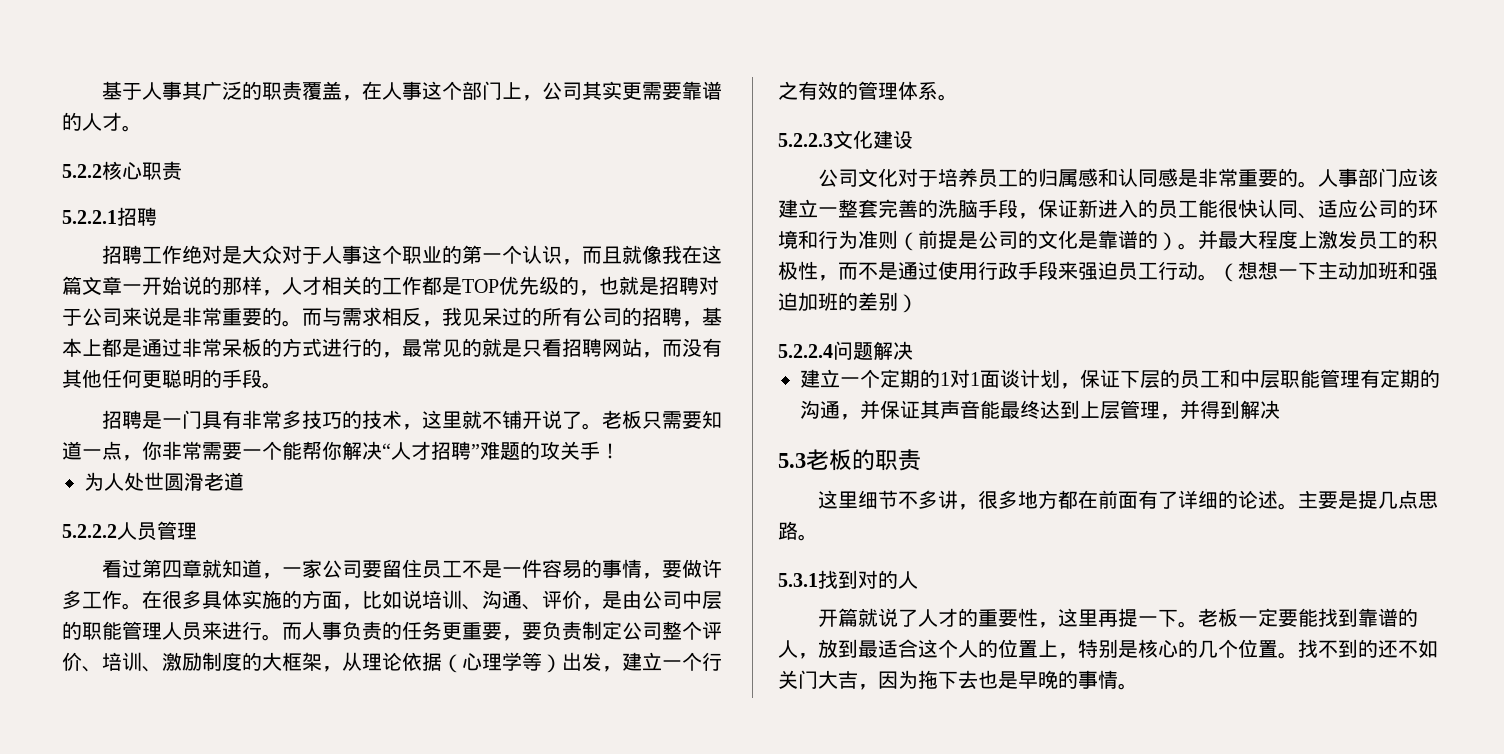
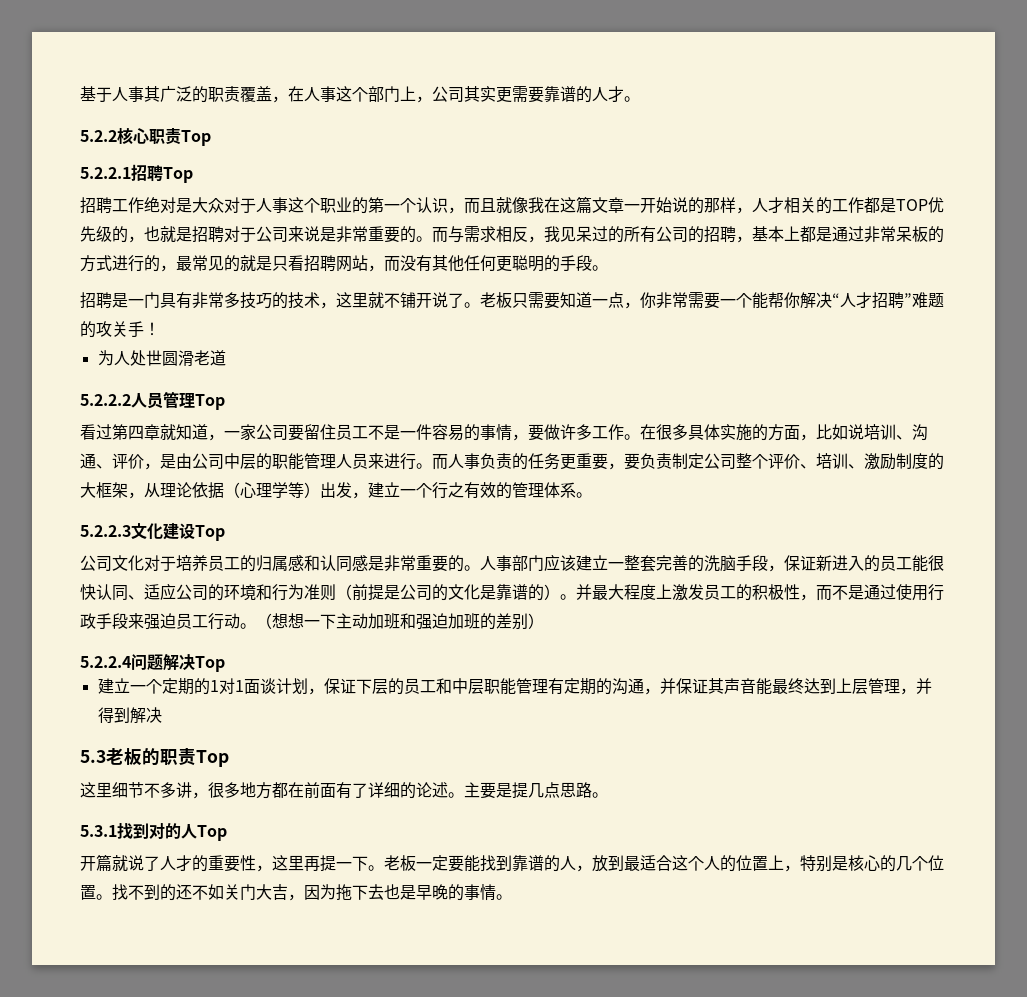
- 5.2.2核心职责
+ 5.2.2核心职责Top
- 5.2.2.1招聘
+ 5.2.2.1招聘Top
- 5.2.2.2人员管理
+ 5.2.2.2人员管理Top
- 5.2.2.3文化建设
+ 5.2.2.3文化建设Top
- 5.2.2.4问题解决
+ 5.2.2.4问题解决Top
- 5.3老板的职责
+ 5.3老板的职责Top
- 5.3.1找到对的人
+ 5.3.1找到对的人Top

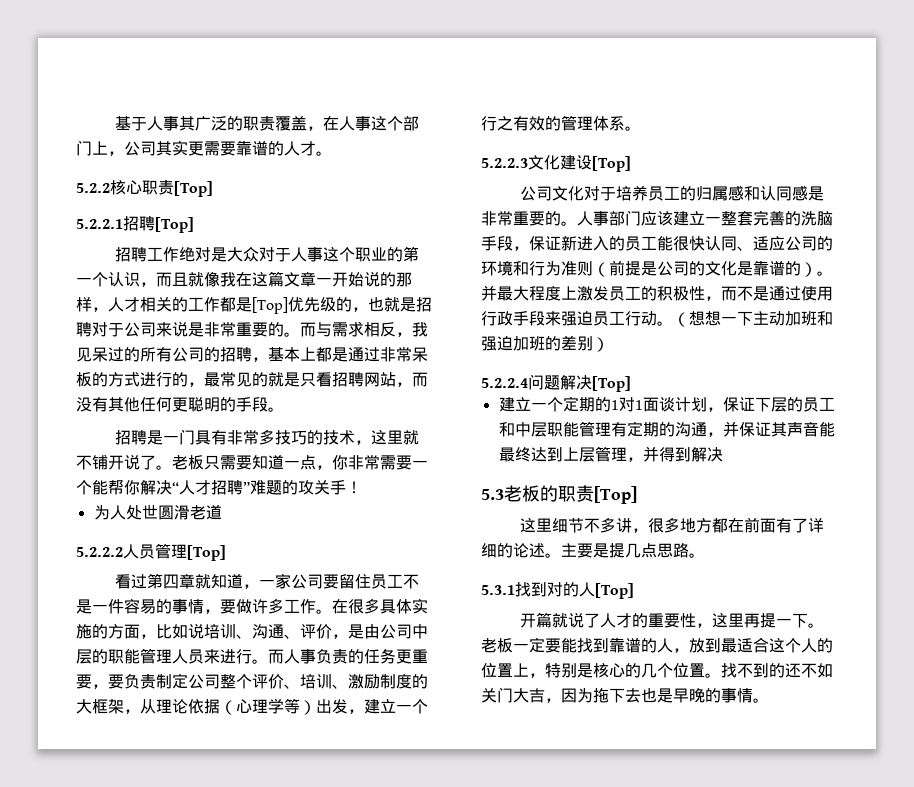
- 5.2.2核心职责Top
+ 5.2.2核心职责[Top]
- 5.2.2.1招聘Top
+ 5.2.2.1招聘[Top]
- 招聘工作绝对是大众对于人事这个职业的第一个认识，而且就像我在这篇文章一开始说的那样，人才相关的工作都是TOP优先级的，也就是招聘对于公司来说是非常重要的。
+ 招聘工作绝对是大众对于人事这个职业的第一个认识，而且就像我在这篇文章一开始说的那样，人才相关的工作都是[Top]优先级的，也就是招聘对于公司来说是非常重要的。
- 5.2.2.2人员管理Top
+ 5.2.2.2人员管理[Top]
- 5.2.2.3文化建设Top
+ 5.2.2.3文化建设[Top]
- 5.2.2.4问题解决Top
+ 5.2.2.4问题解决[Top]
- 5.3老板的职责Top
+ 5.3老板的职责[Top]
- 5.3.1找到对的人Top
+ 5.3.1找到对的人[Top]

